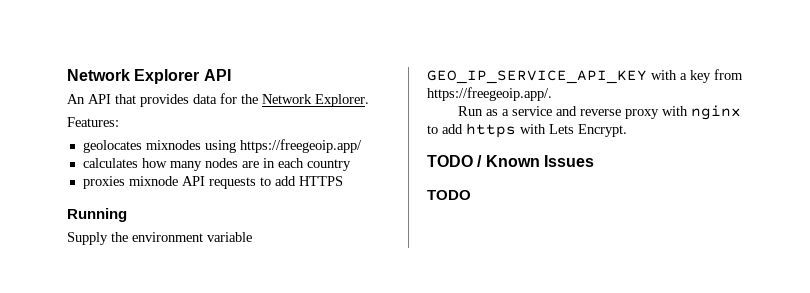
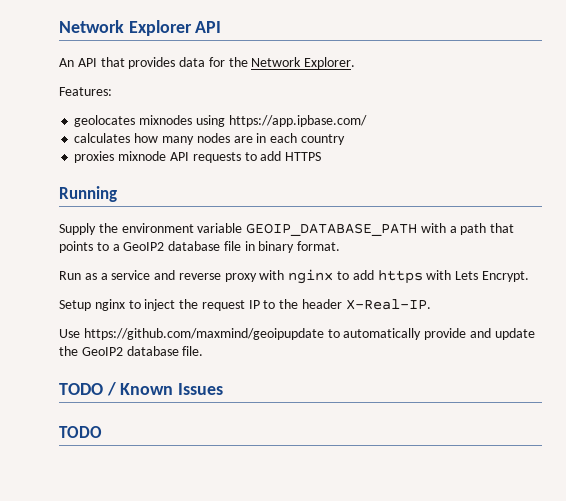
- geolocates mixnodes using https://freegeoip.app/
+ geolocates mixnodes using https://app.ipbase.com/
- Supply the environment variable GEO_IP_SERVICE_API_KEY with a key from https://freegeoip.app/.
+ Supply the environment variable GEOIP_DATABASE_PATH with a path that points to a GeoIP2 database file in binary format.
+ Setup nginx to inject the request IP to the header X-Real-IP.
+ Use https://github.com/maxmind/geoipupdate to automatically provide and update the GeoIP2 database file.

